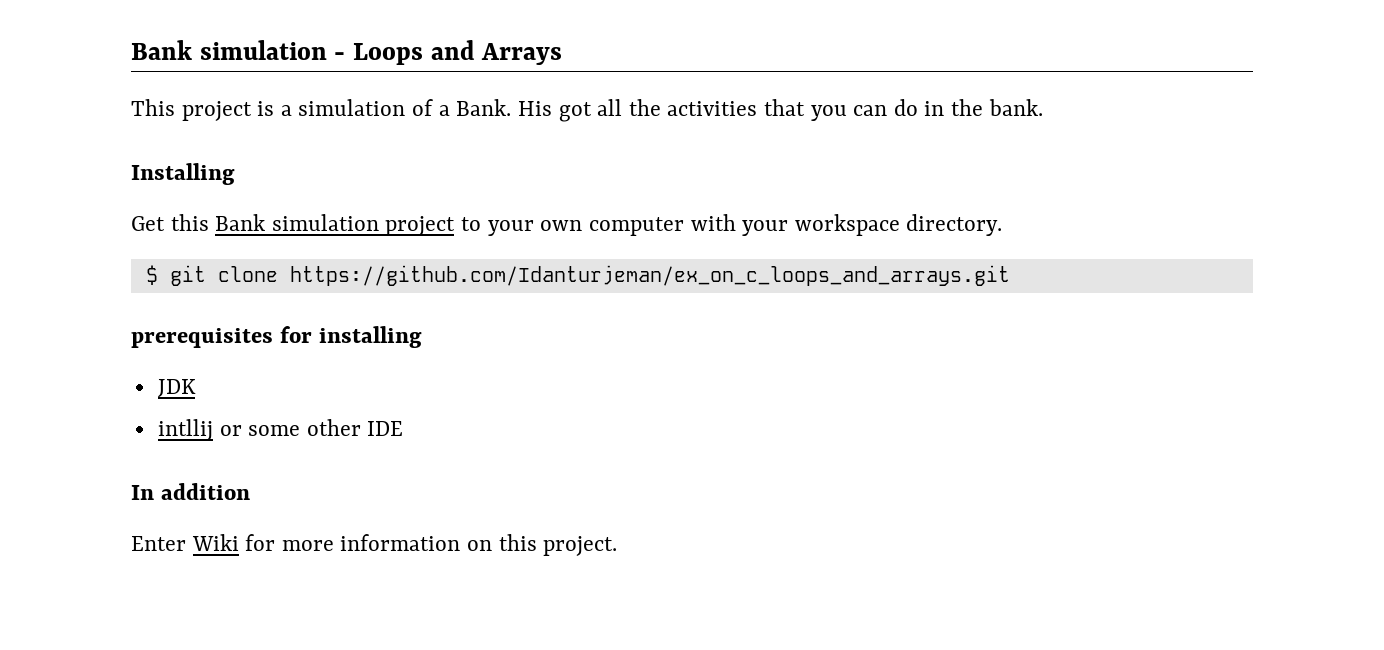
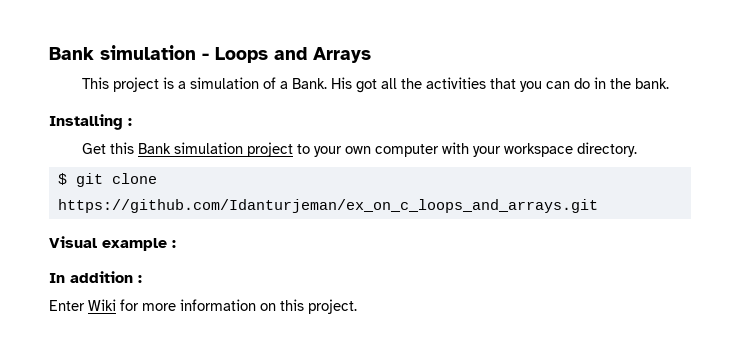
- Installing
+ Installing :
- prerequisites for installing
- JDK
- intllij or some other IDE
+ Visual example :
- In addition
+ In addition :

